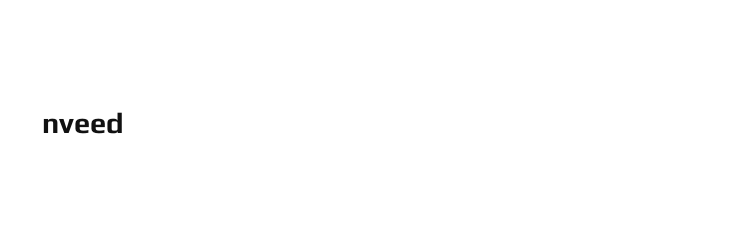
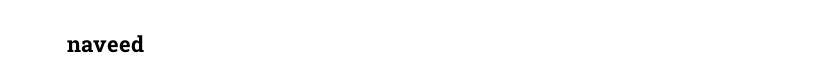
- nveed
+ naveed

